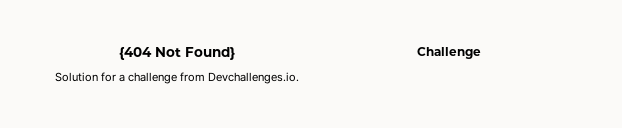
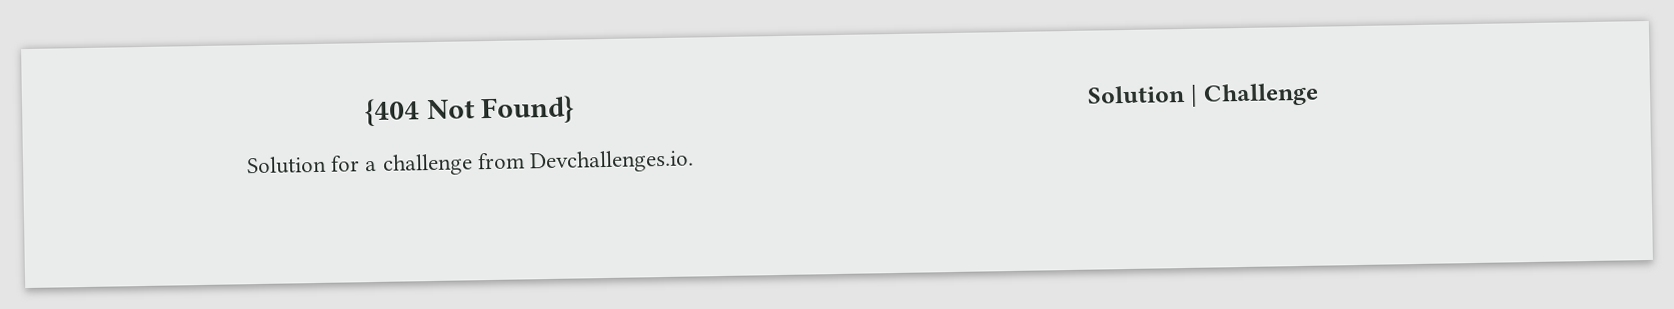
- Challenge
+ Solution | Challenge

